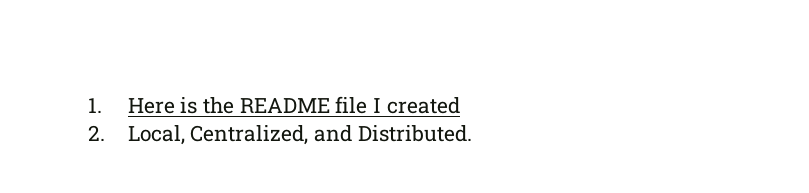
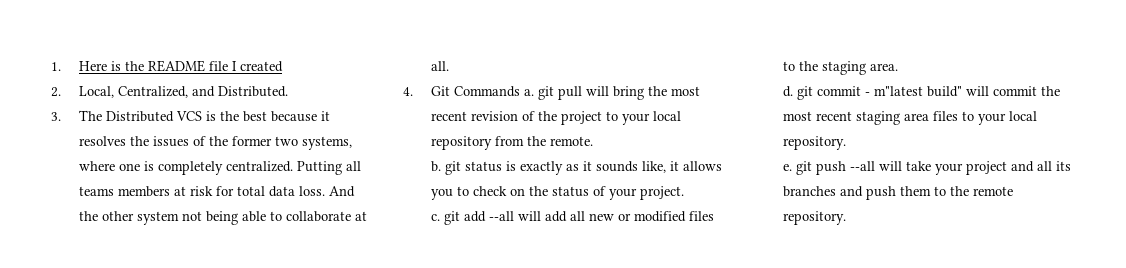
+ 3. The Distributed VCS is the best because it resolves the issues of the former two systems, where one is completely centralized. Putting all teams members at risk for total data loss. And the other system not being able to collaborate at all.
+ 4. Git Commands a. git pull will bring the most recent revision of the project to your local repository from the remote.
+ b. git status is exactly as it sounds like, it allows you to check on the status of your project.
+ c. git add --all will add all new or modified files to the staging area.
+ d. git commit - m"latest build" will commit the most recent staging area files to your local repository.
+ e. git push --all will take your project and all its branches and push them to the remote repository.

